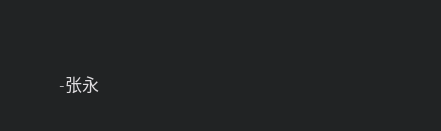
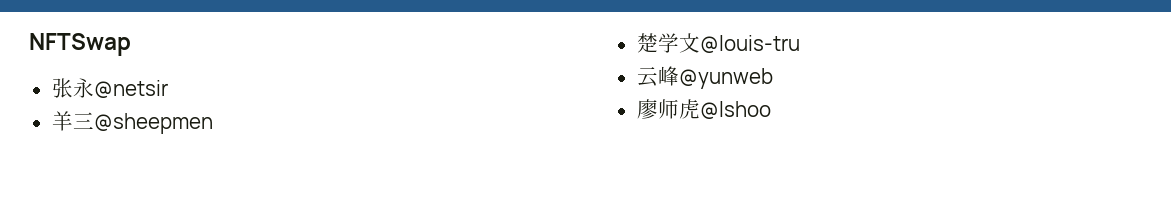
- -张永
+ NFTSwap
+ 张永@netsir
+ 羊三@sheepmen
+ 楚学文@louis-tru
+ 云峰@yunweb
+ 廖师虎@lshoo

